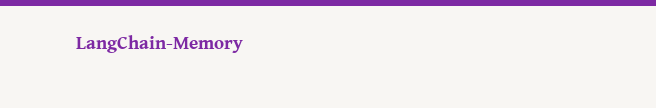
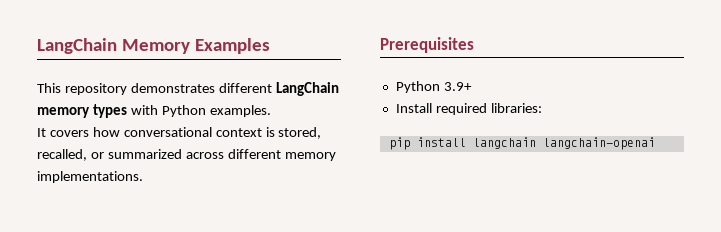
- LangChain-Memory
+ LangChain Memory Examples
+ This repository demonstrates different LangChain memory types with Python examples.
+ It covers how conversational context is stored, recalled, or summarized across different memory implementations.
+ Prerequisites
+ Python 3.9+
+ Install required libraries:
+ pip install langchain langchain-openai

